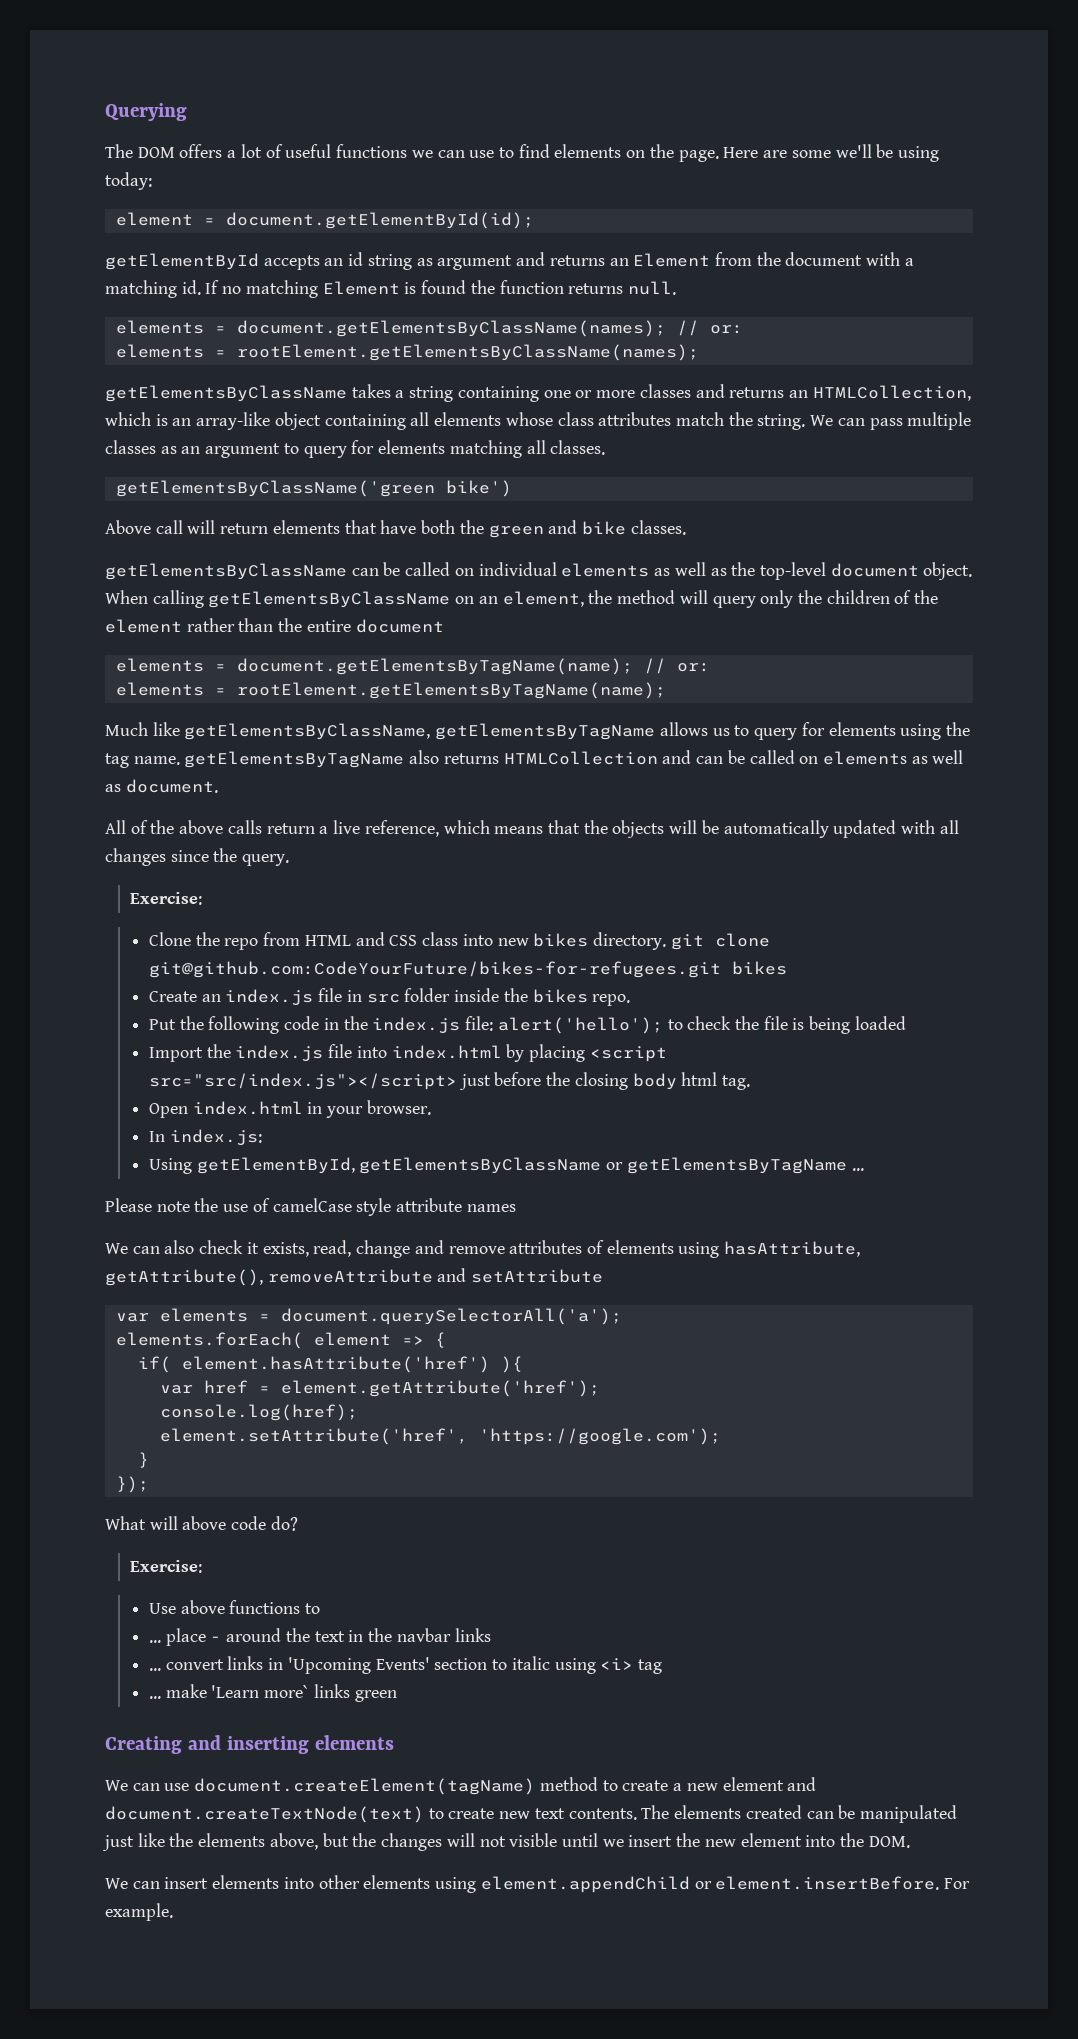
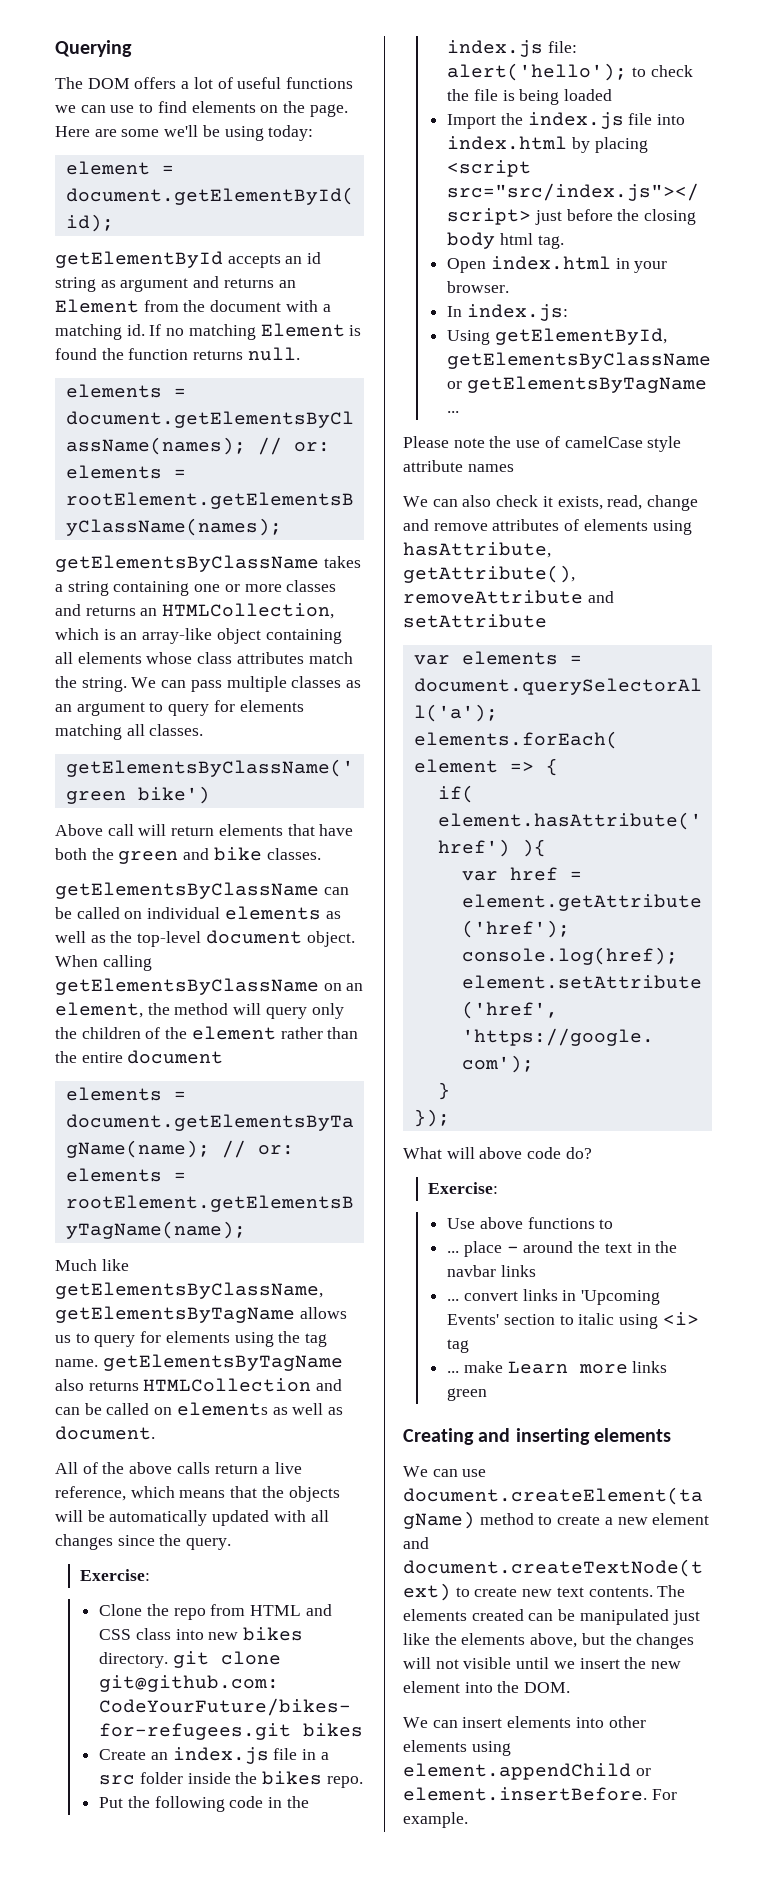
- Create an index.js file in src folder inside the bikes repo.
+ Create an index.js file in a src folder inside the bikes repo.
- ... make 'Learn more` links green
+ ... make Learn more links green

